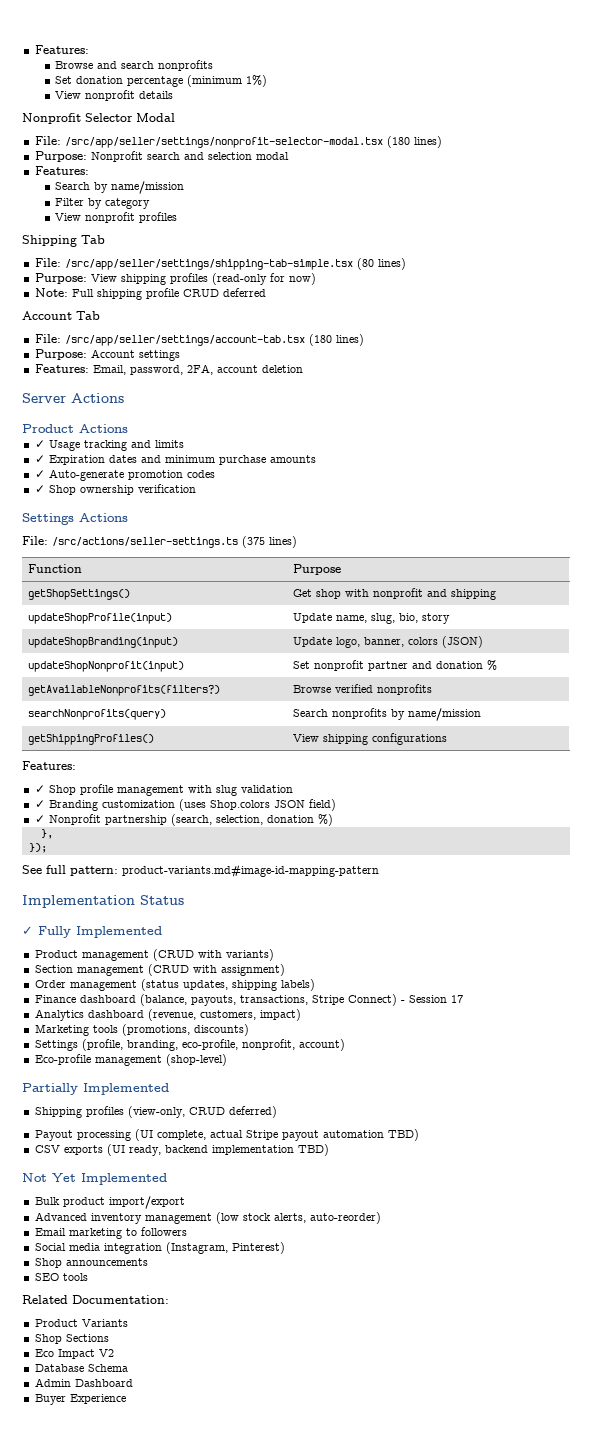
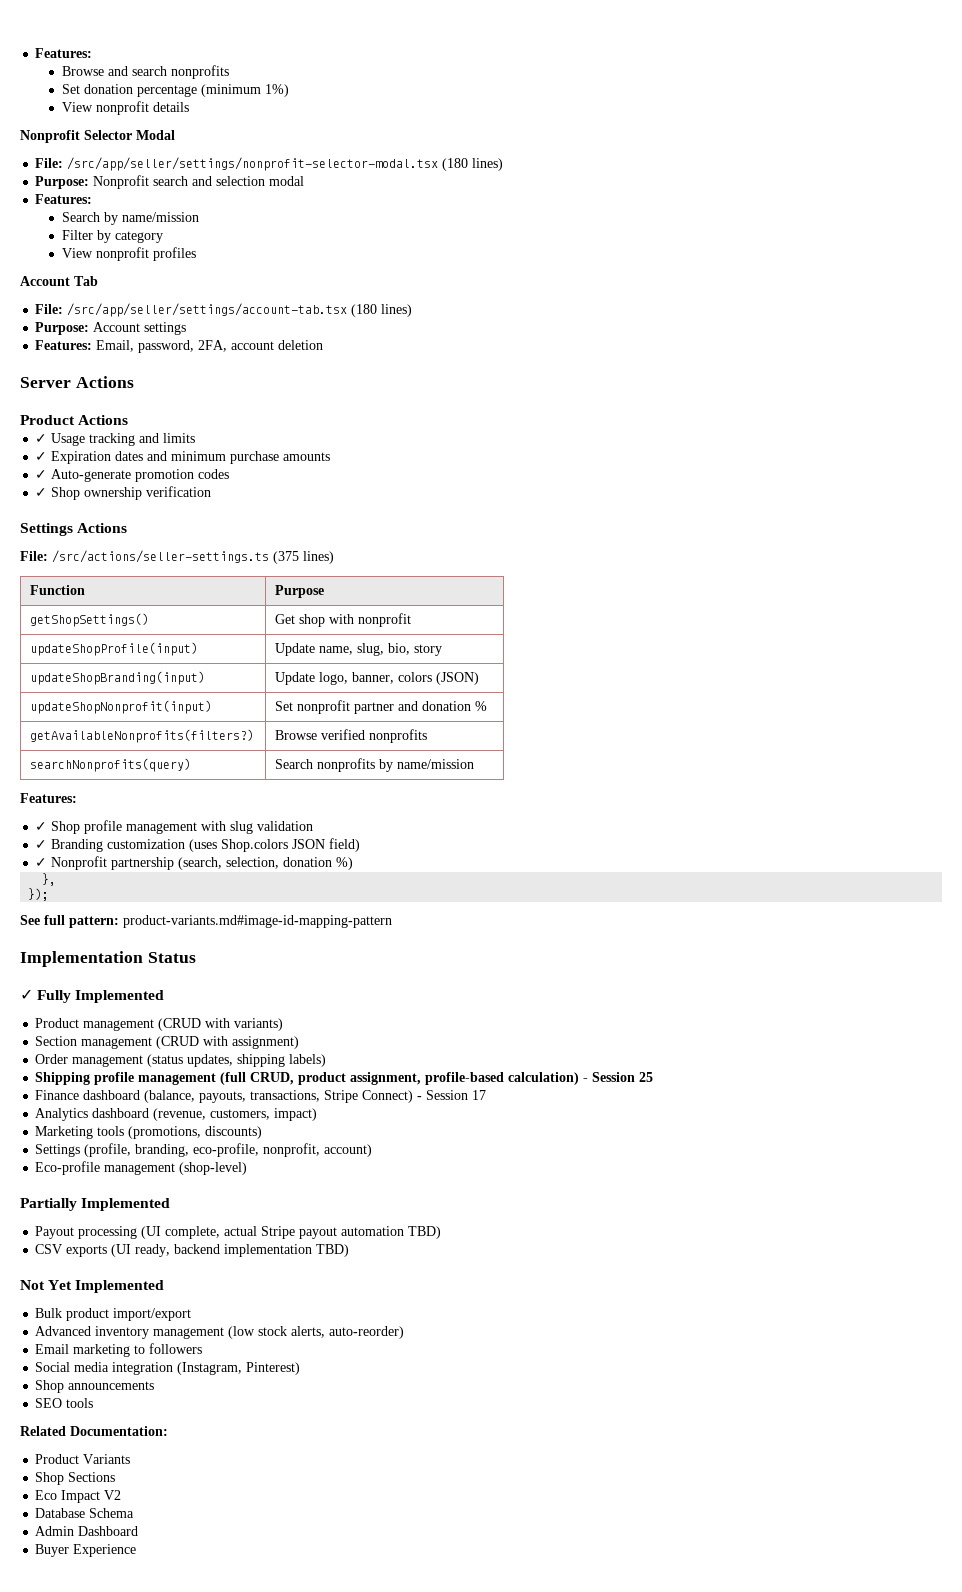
- Shipping Tab
- File: /src/app/seller/settings/shipping-tab-simple.tsx (80 lines)
- Purpose: View shipping profiles (read-only for now)
- Note: Full shipping profile CRUD deferred
- getShopSettings() | Get shop with nonprofit and shipping
+ getShopSettings() | Get shop with nonprofit
- getShippingProfiles() | View shipping configurations
+ Shipping profile management (full CRUD, product assignment, profile-based calculation) - Session 25
- Shipping profiles (view-only, CRUD deferred)

